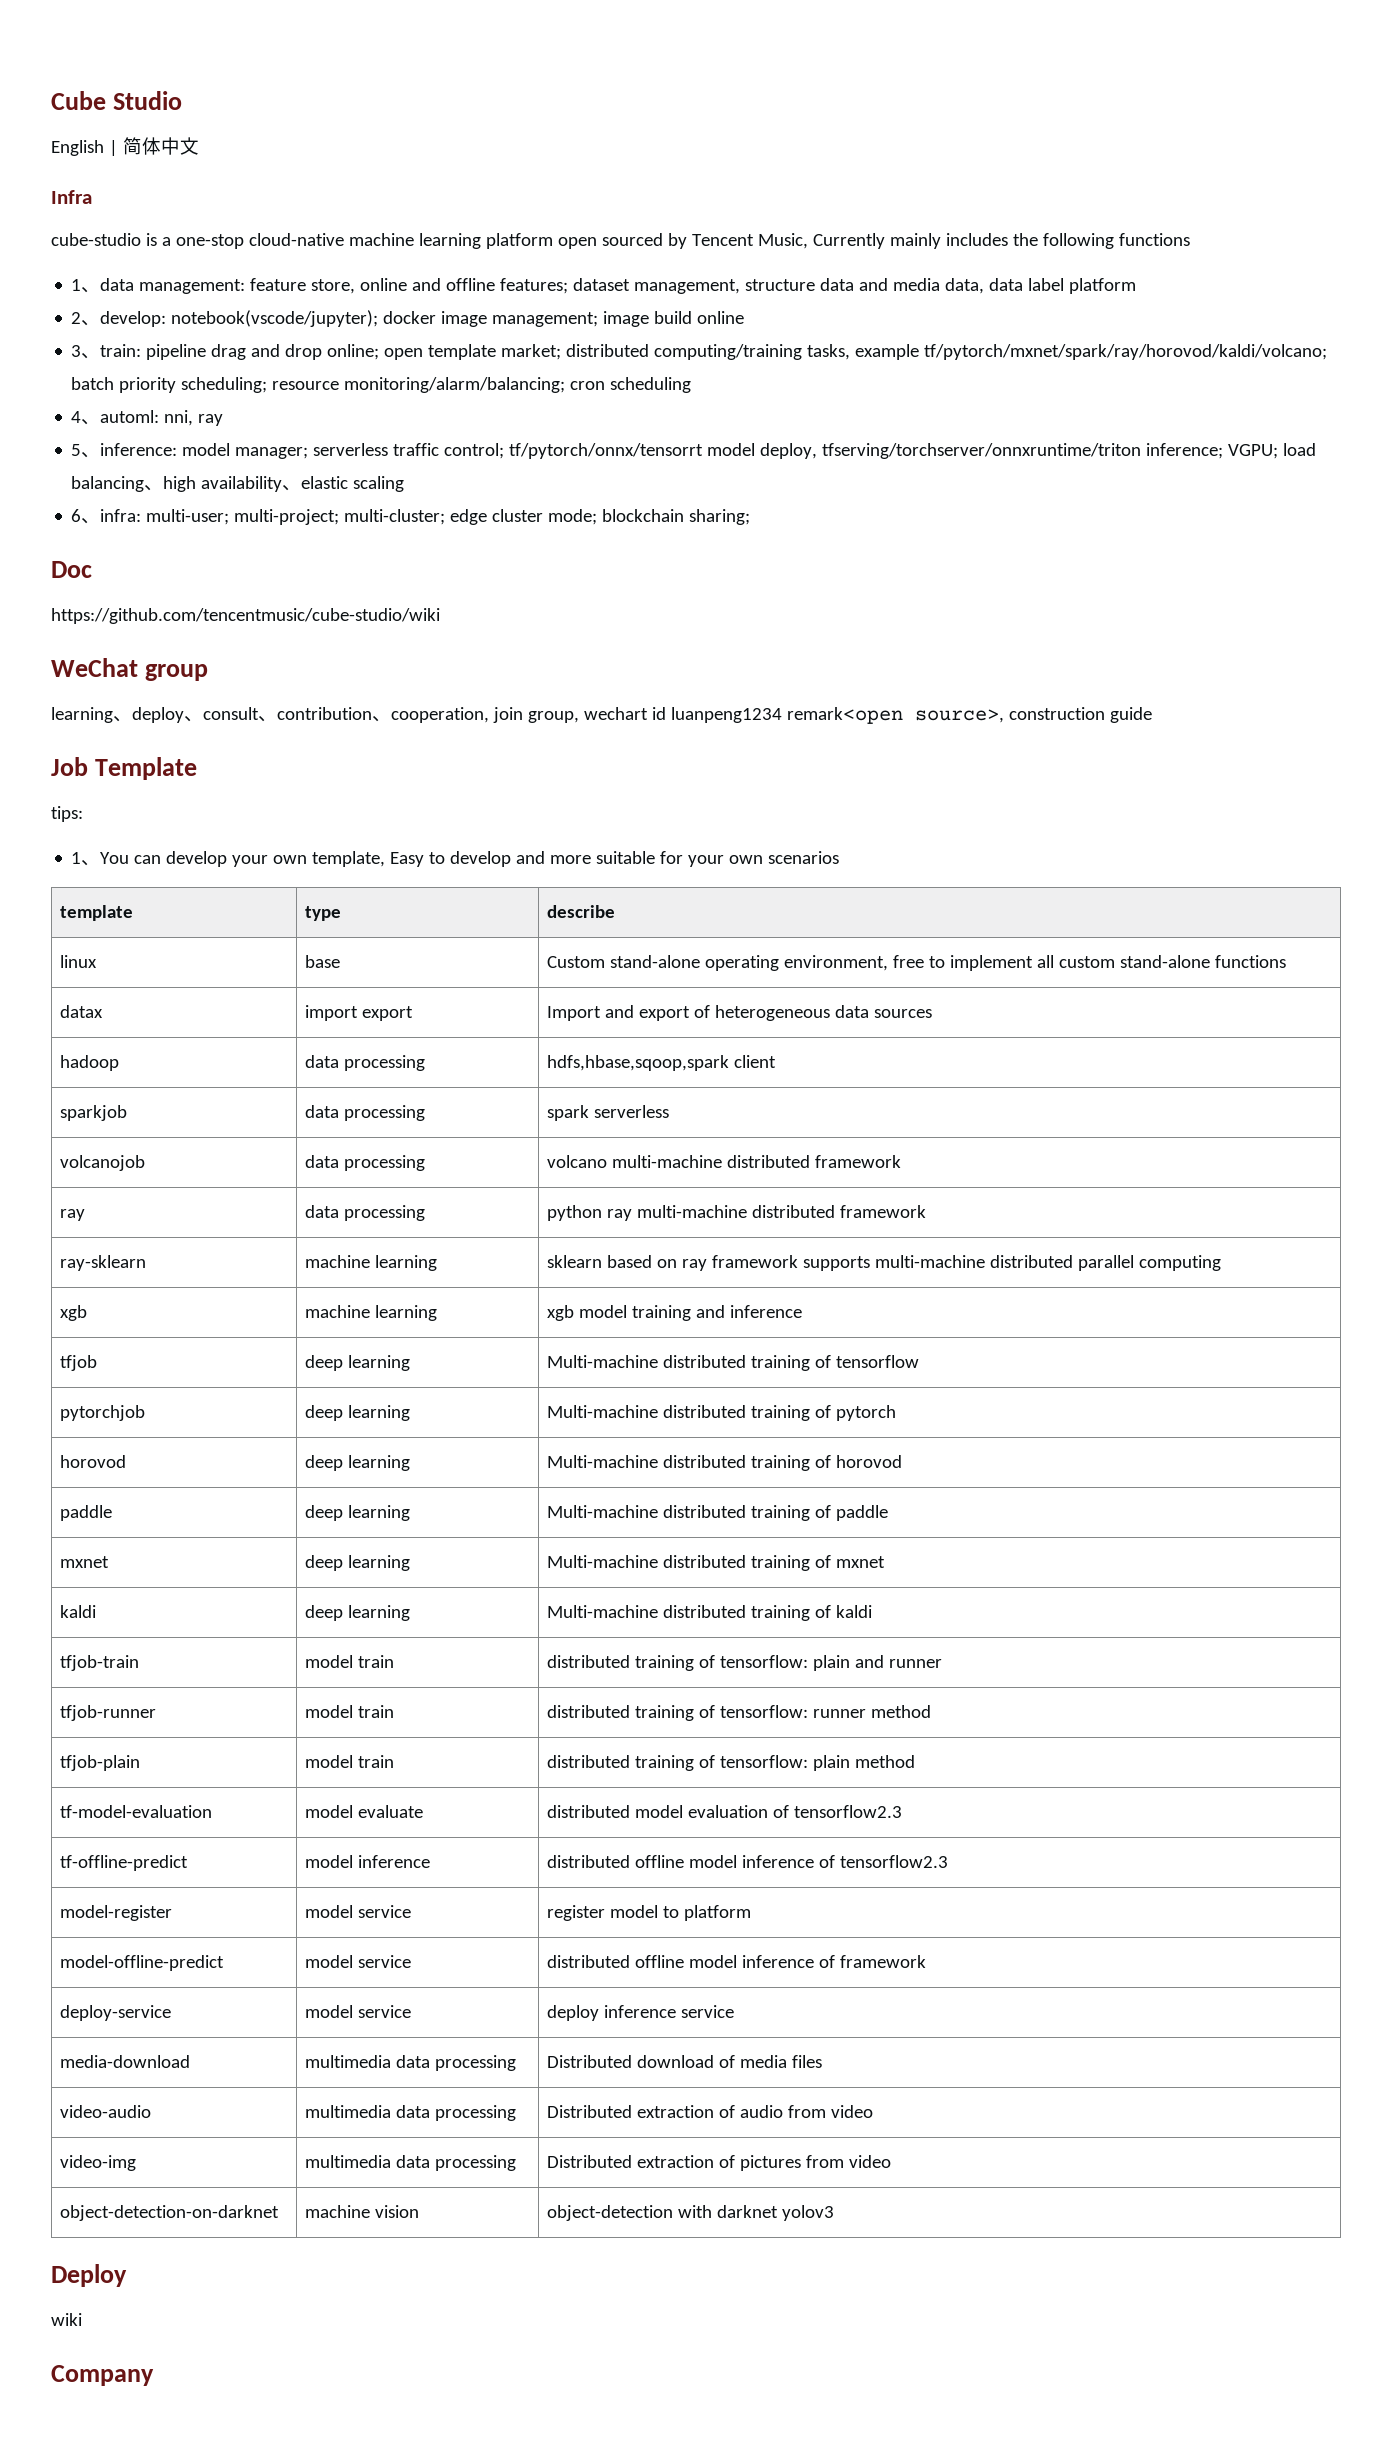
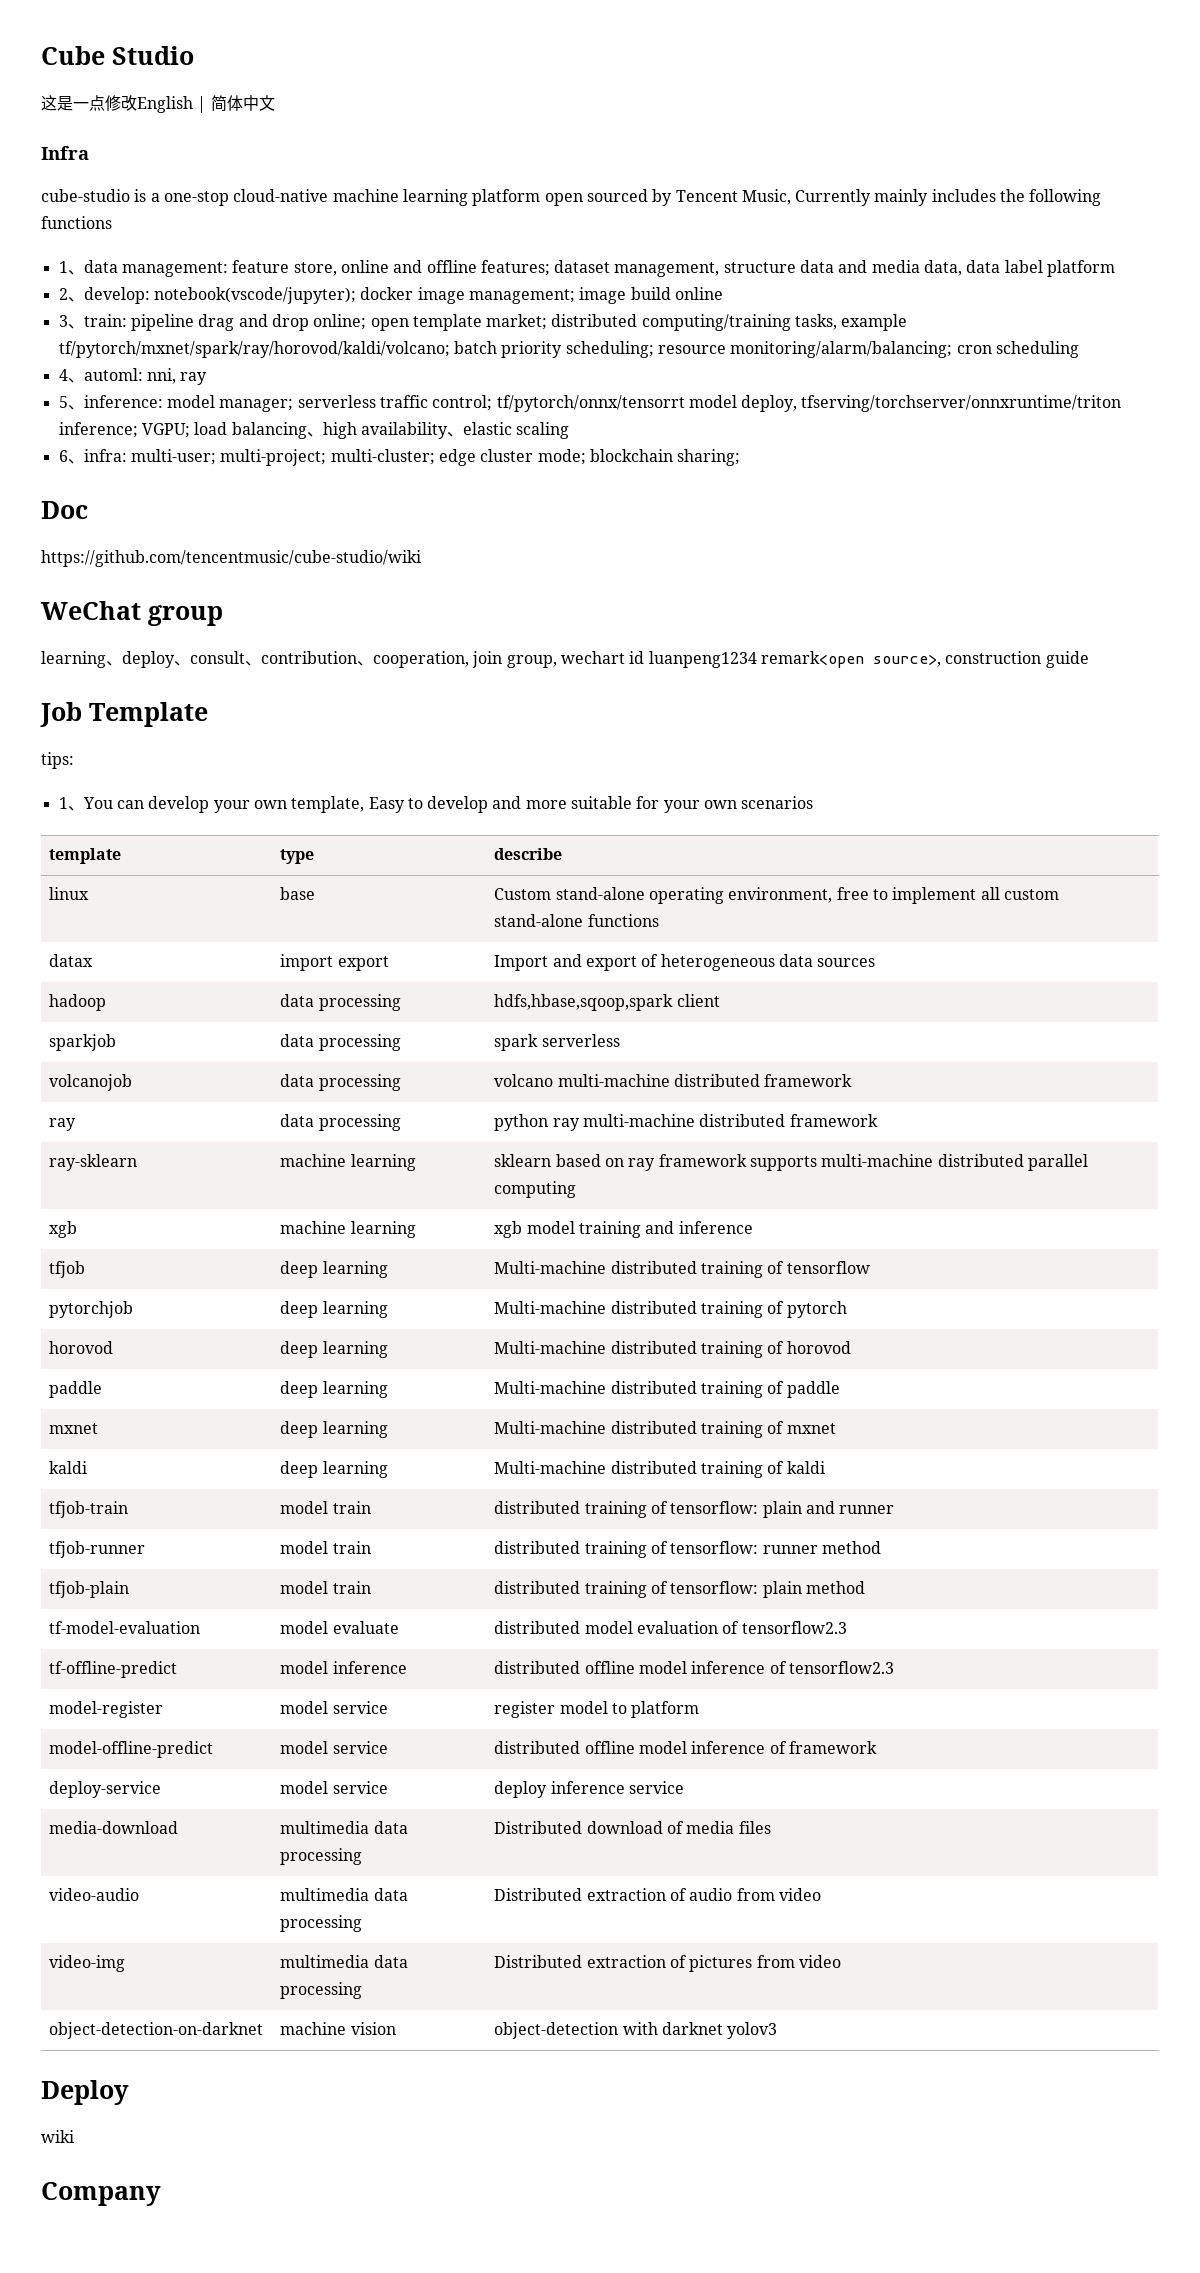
- English | 简体中文
+ 这是一点修改English | 简体中文

